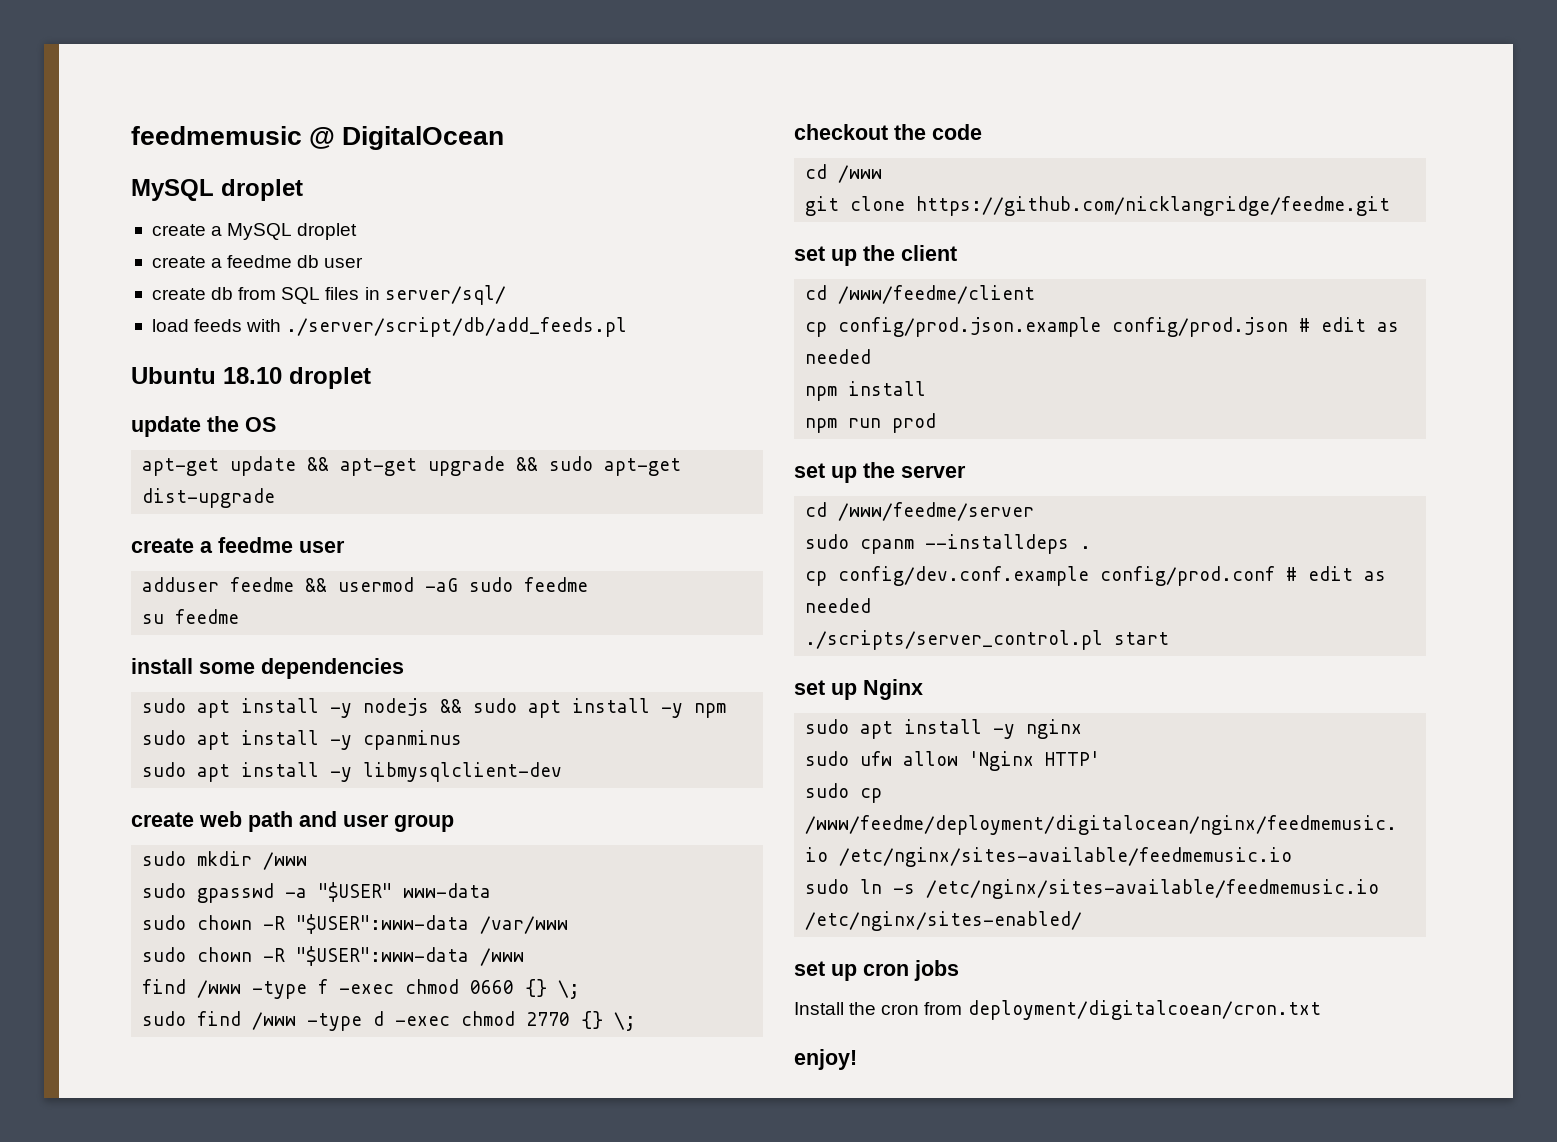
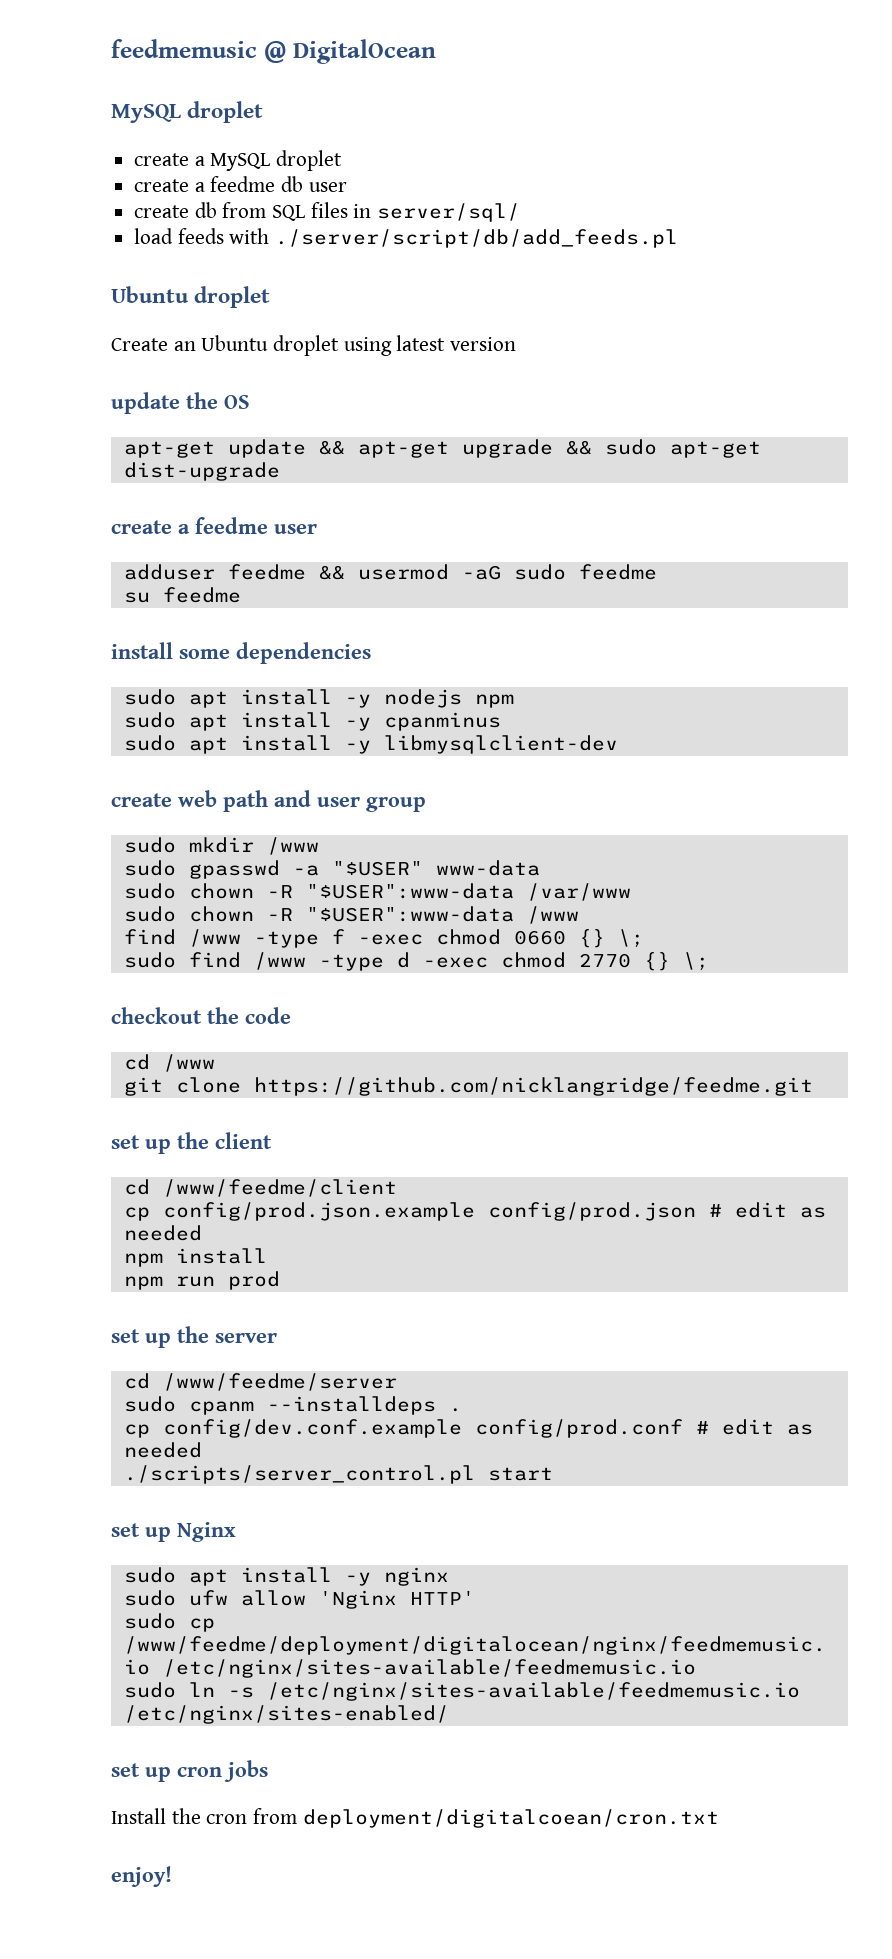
  load feeds with ./server/script/db/add_feeds.pl
- Ubuntu 18.10 droplet
+ Ubuntu droplet
+ Create an Ubuntu droplet using latest version
- sudo apt install -y nodejs && sudo apt install -y npm
+ sudo apt install -y nodejs npm

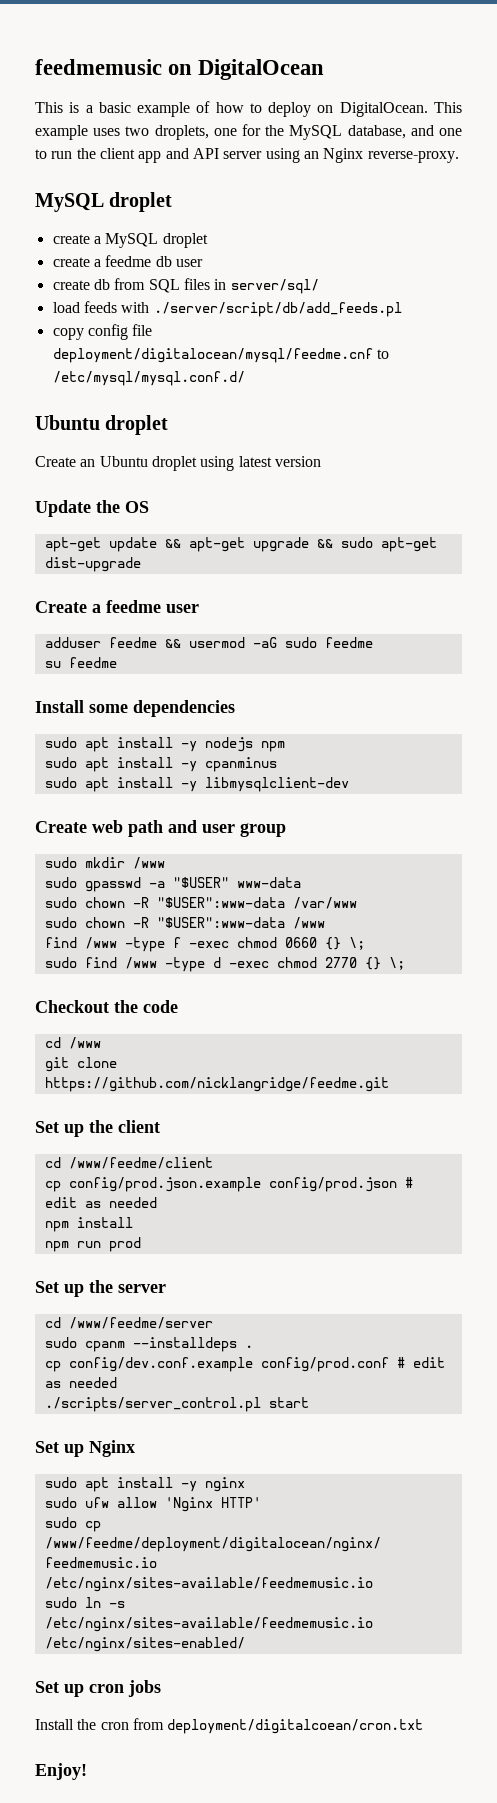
- feedmemusic @ DigitalOcean
+ feedmemusic on DigitalOcean
+ This is a basic example of how to deploy on DigitalOcean. This example uses two droplets, one for the MySQL database, and one to run the client app and API server using an Nginx reverse-proxy.
+ copy config file deployment/digitalocean/mysql/feedme.cnf to /etc/mysql/mysql.conf.d/
- update the OS
+ Update the OS
- create a feedme user
+ Create a feedme user
- install some dependencies
+ Install some dependencies
- create web path and user group
+ Create web path and user group
- checkout the code
+ Checkout the code
- set up the client
+ Set up the client
- set up the server
+ Set up the server
- set up Nginx
+ Set up Nginx
- set up cron jobs
+ Set up cron jobs
- enjoy!
+ Enjoy!

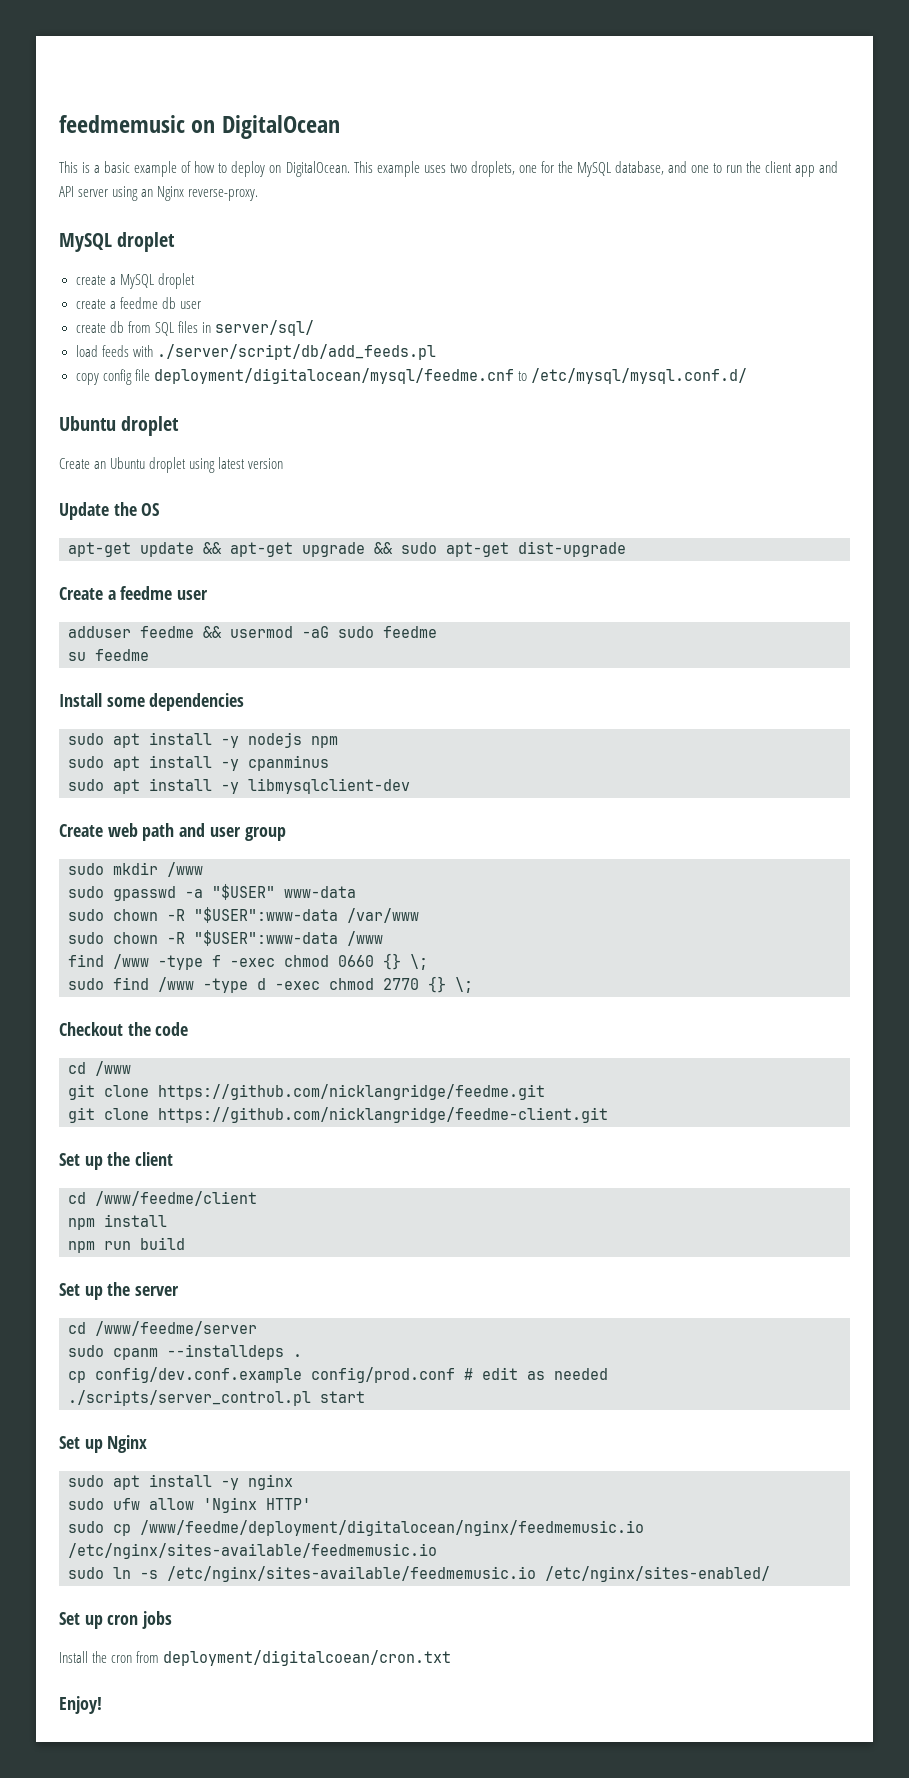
+ git clone https://github.com/nicklangridge/feedme-client.git
- cp config/prod.json.example config/prod.json # edit as needed
- npm run prod
+ npm run build

